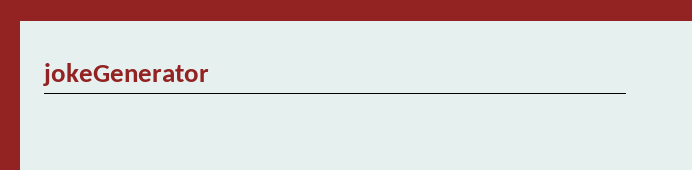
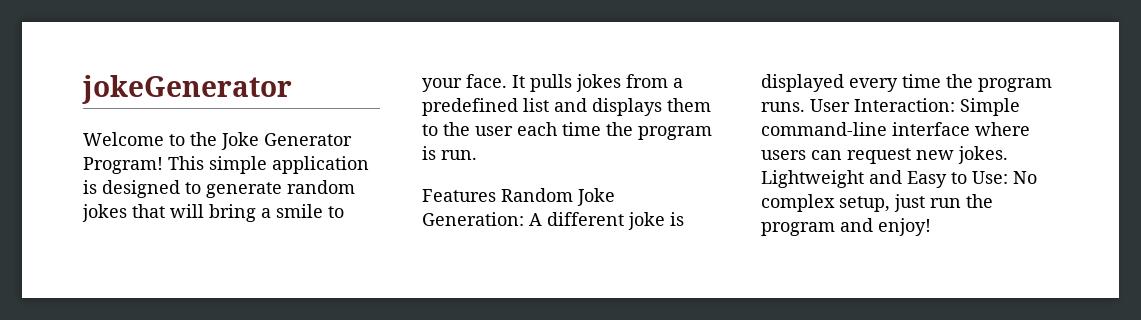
+ Welcome to the Joke Generator Program! This simple application is designed to generate random jokes that will bring a smile to your face. It pulls jokes from a predefined list and displays them to the user each time the program is run.
+ Features Random Joke Generation: A different joke is displayed every time the program runs. User Interaction: Simple command-line interface where users can request new jokes. Lightweight and Easy to Use: No complex setup, just run the program and enjoy!

